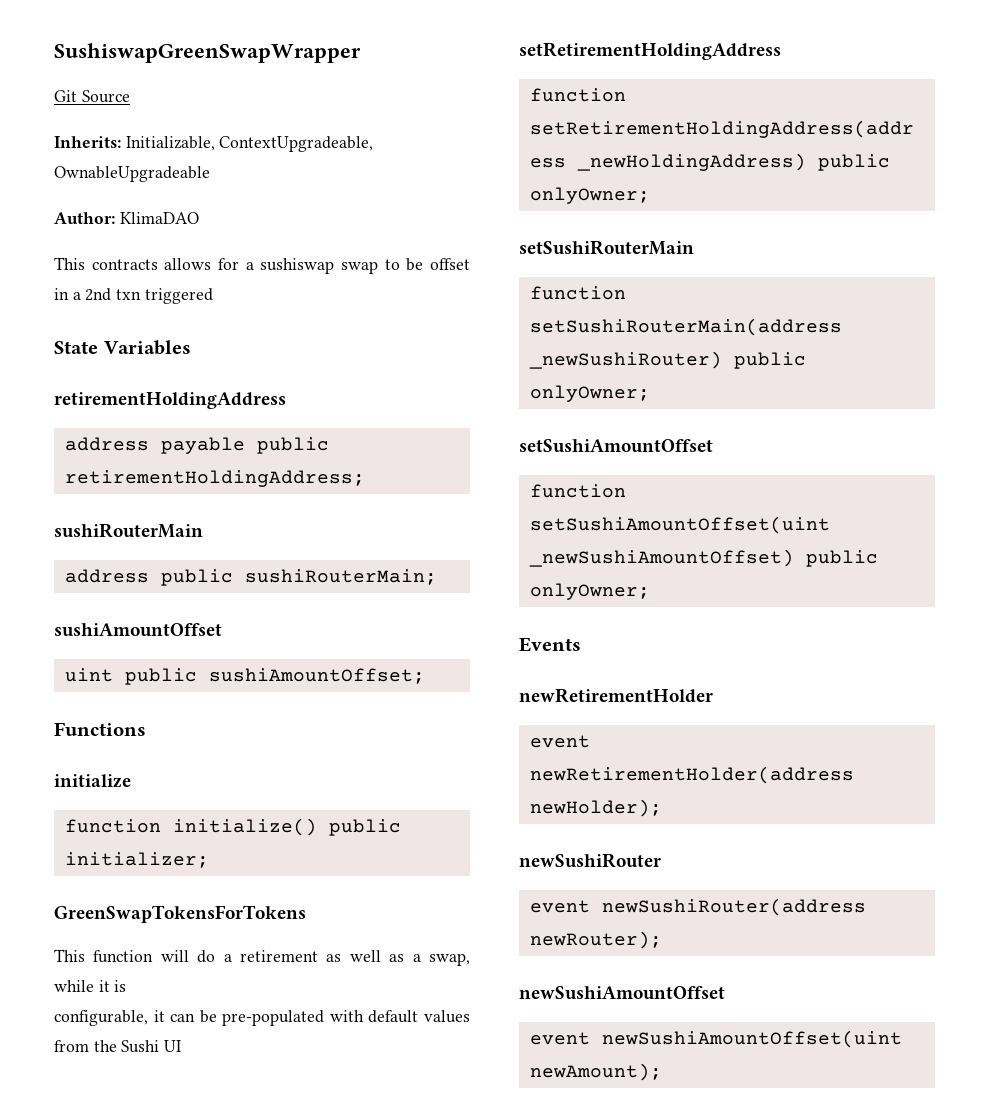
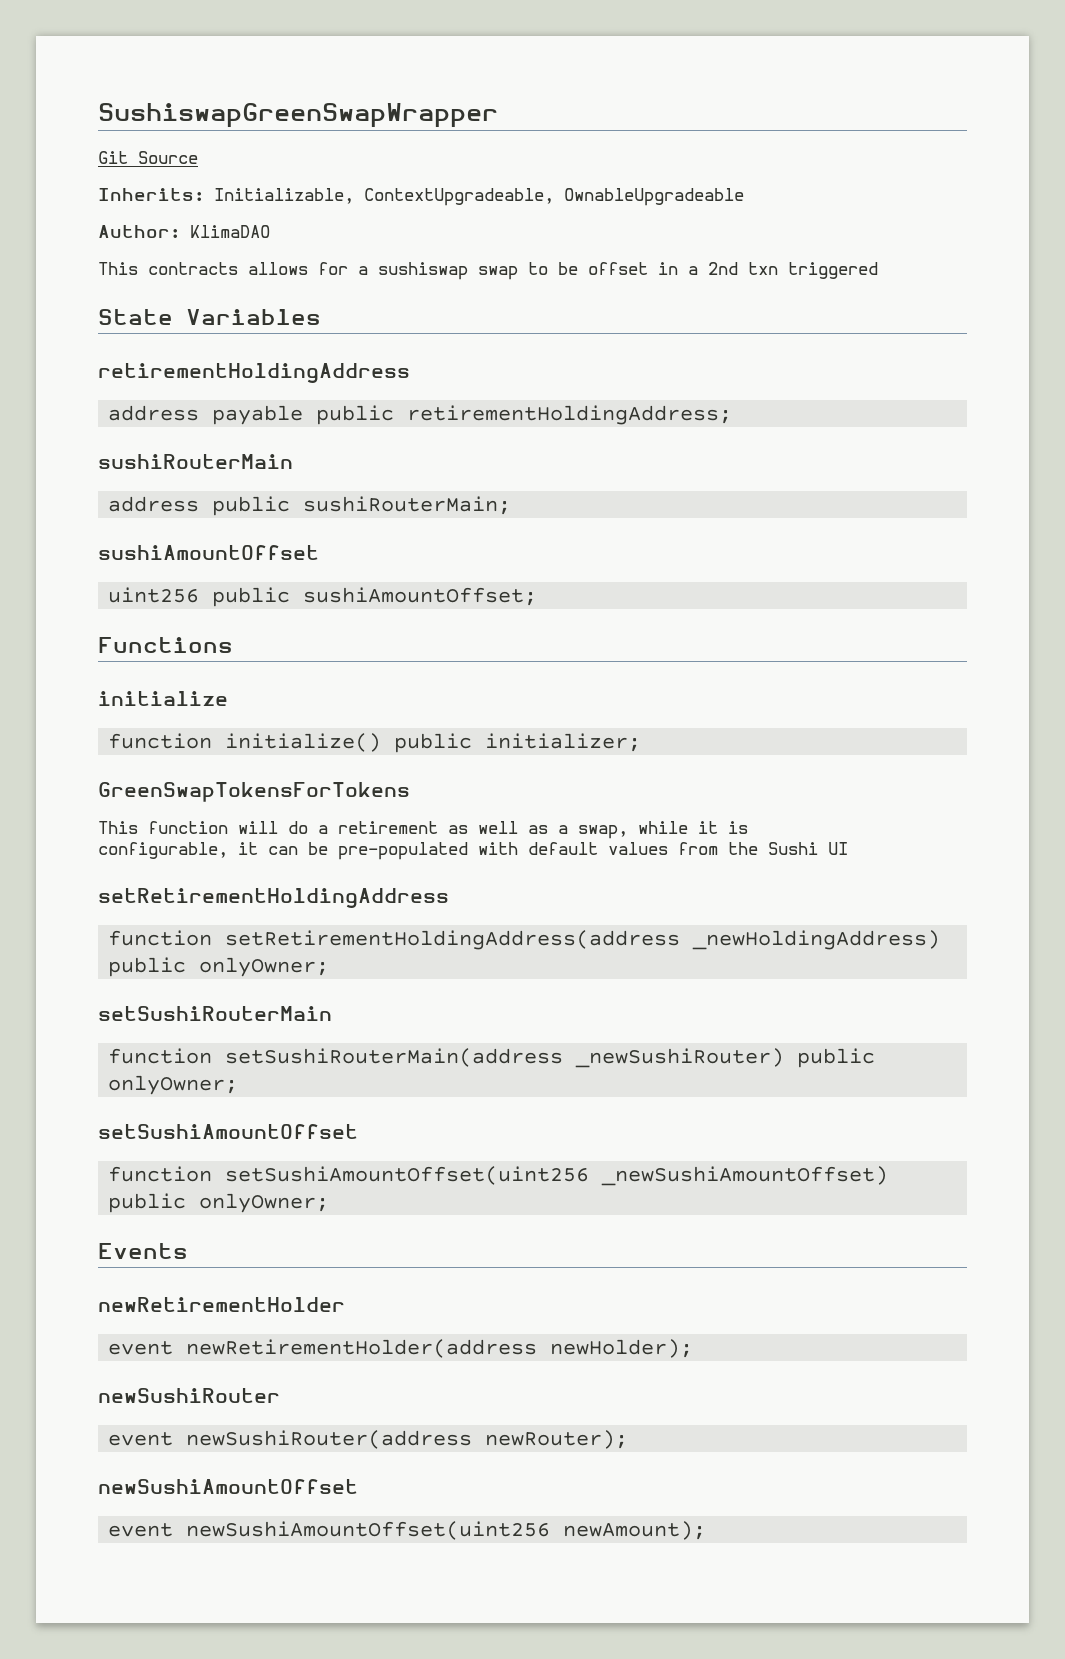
- uint public sushiAmountOffset;
+ uint256 public sushiAmountOffset;
- function setSushiAmountOffset(uint _newSushiAmountOffset) public onlyOwner;
+ function setSushiAmountOffset(uint256 _newSushiAmountOffset) public onlyOwner;
- event newSushiAmountOffset(uint newAmount);
+ event newSushiAmountOffset(uint256 newAmount);

